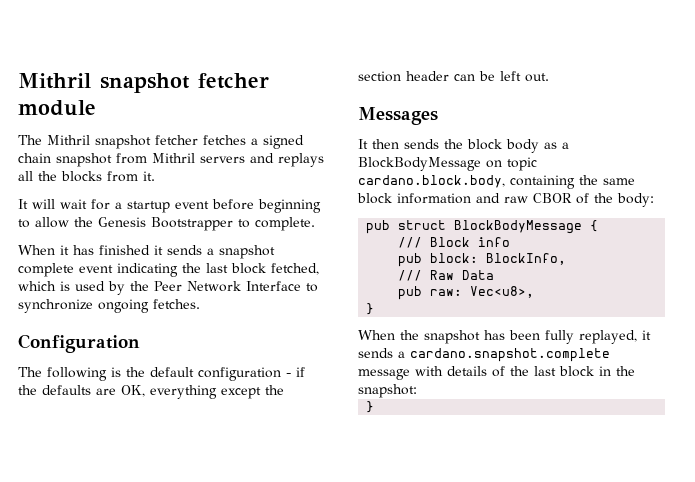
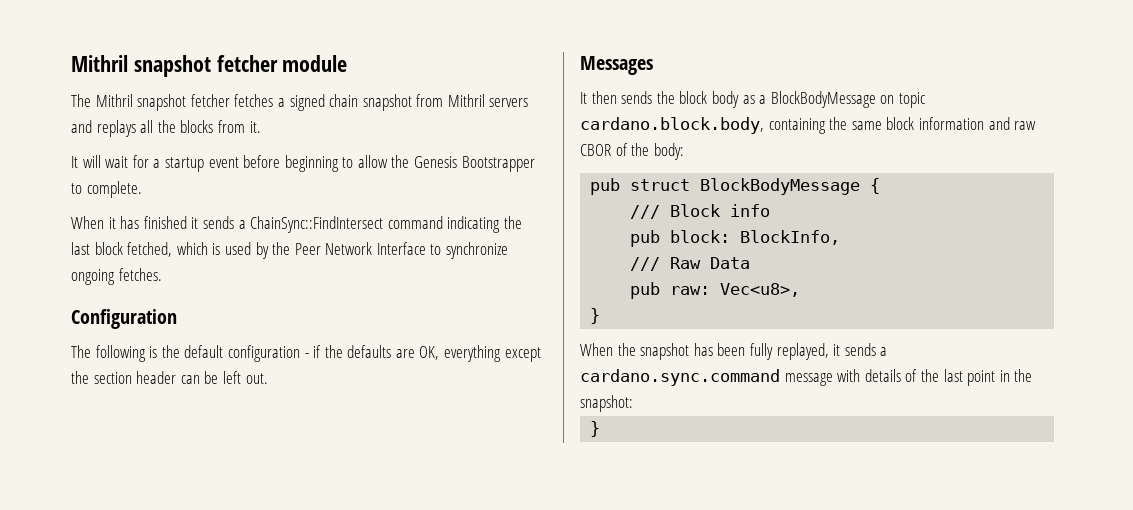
- When it has finished it sends a snapshot complete event indicating the last block fetched, which is used by the Peer Network Interface to synchronize ongoing fetches.
+ When it has finished it sends a ChainSync::FindIntersect command indicating the last block fetched, which is used by the Peer Network Interface to synchronize ongoing fetches.
- When the snapshot has been fully replayed, it sends a cardano.snapshot.complete message with details of the last block in the snapshot:
+ When the snapshot has been fully replayed, it sends a cardano.sync.command message with details of the last point in the snapshot:

